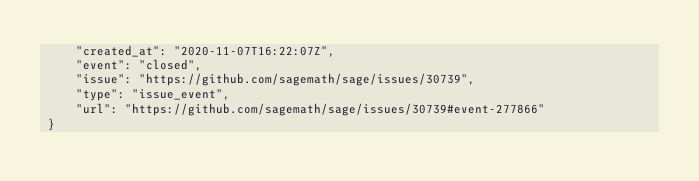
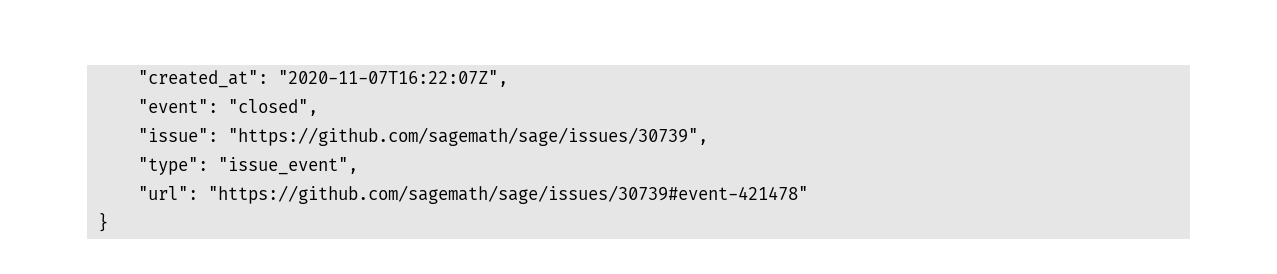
- "url": "https://github.com/sagemath/sage/issues/30739#event-277866"
+ "url": "https://github.com/sagemath/sage/issues/30739#event-421478"

